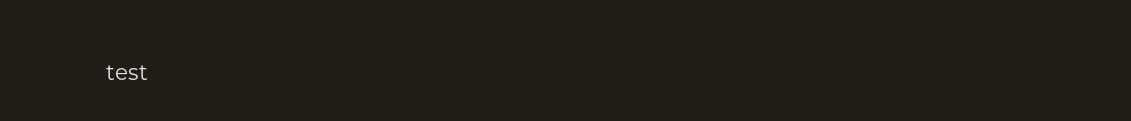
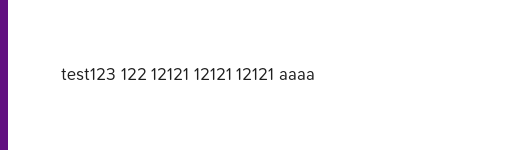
- test
+ test123 122 12121 12121 12121 aaaa

